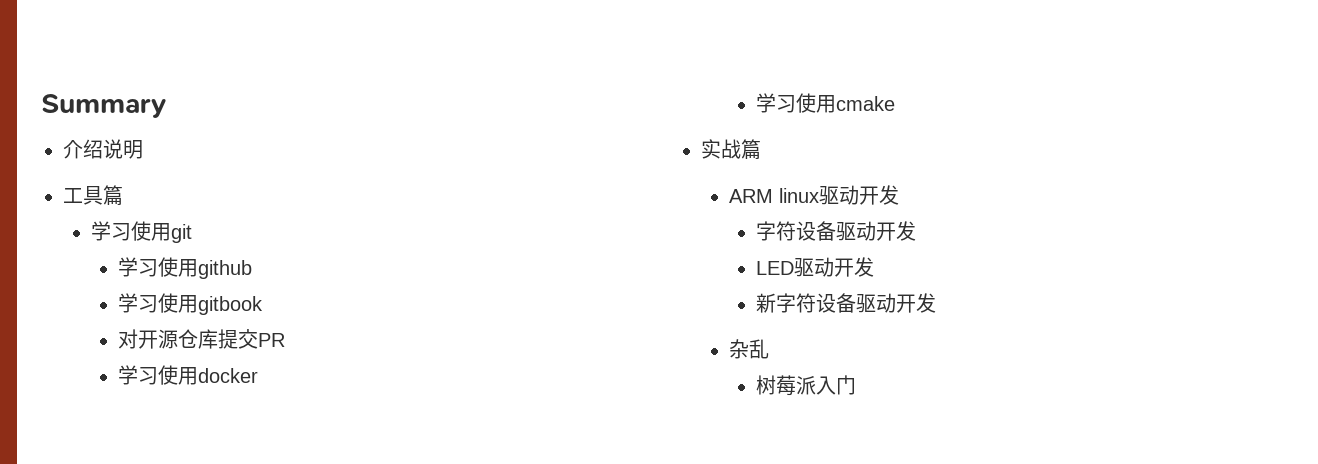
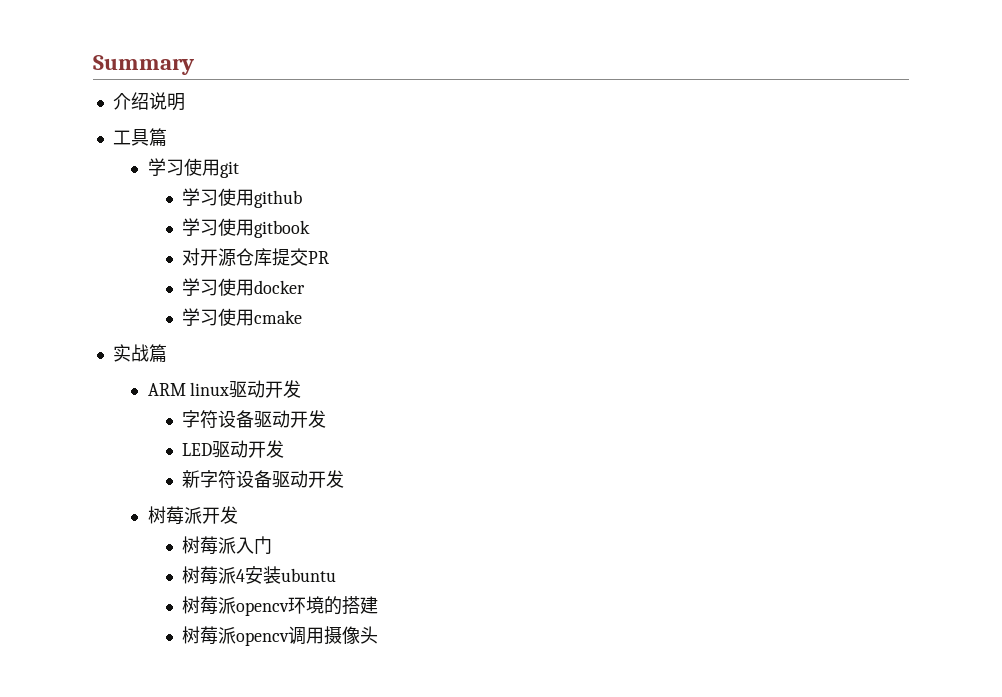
- 杂乱
+ 树莓派开发
+ 树莓派4安装ubuntu
+ 树莓派opencv环境的搭建
+ 树莓派opencv调用摄像头

